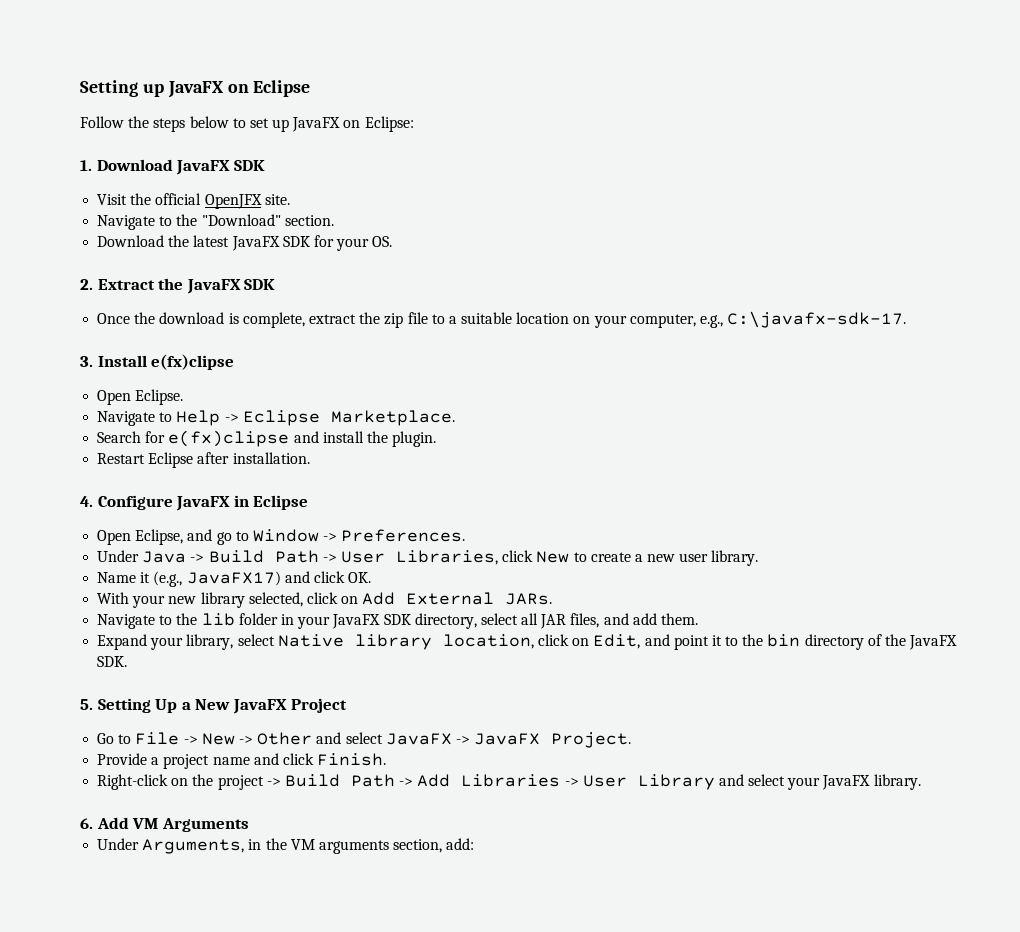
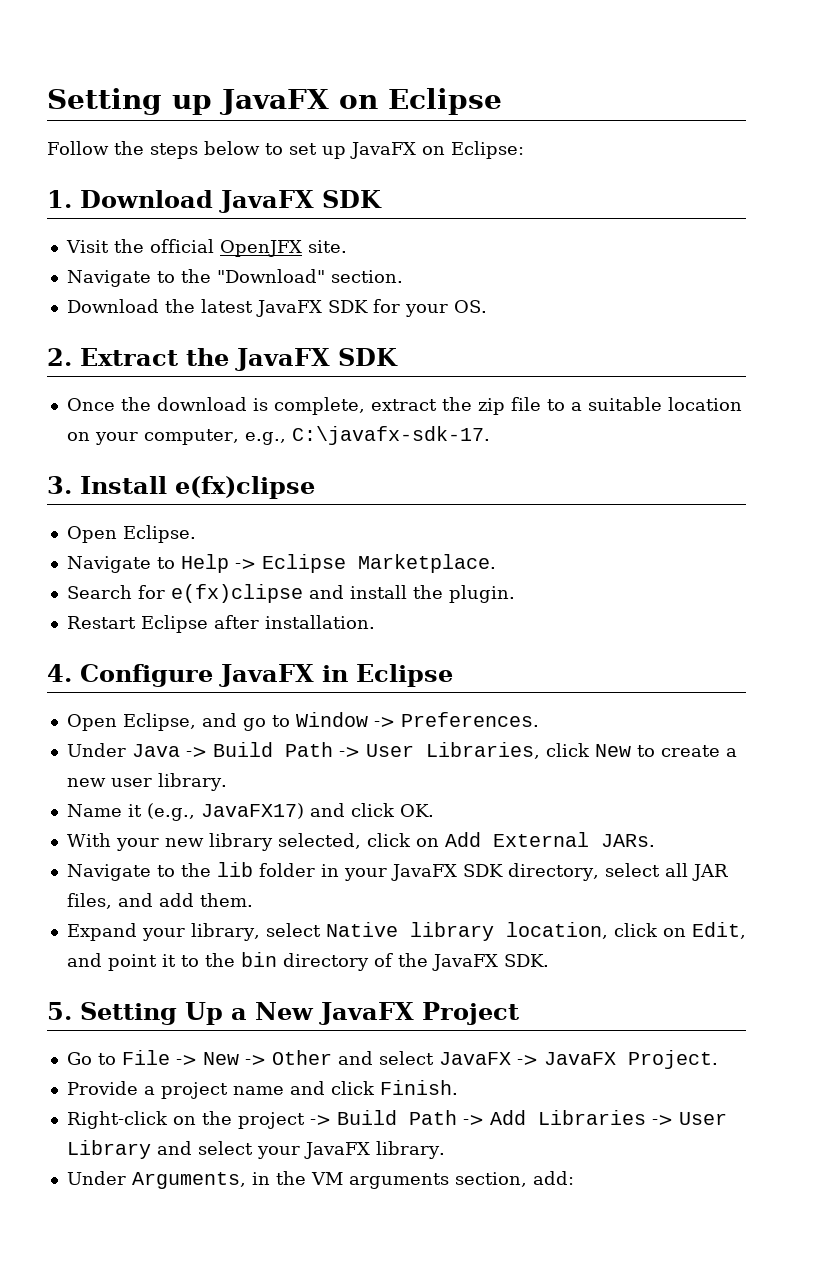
- 6. Add VM Arguments

